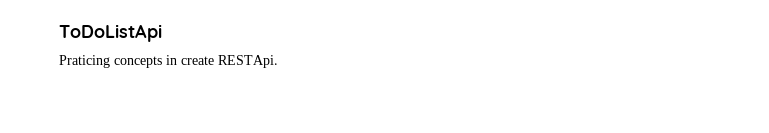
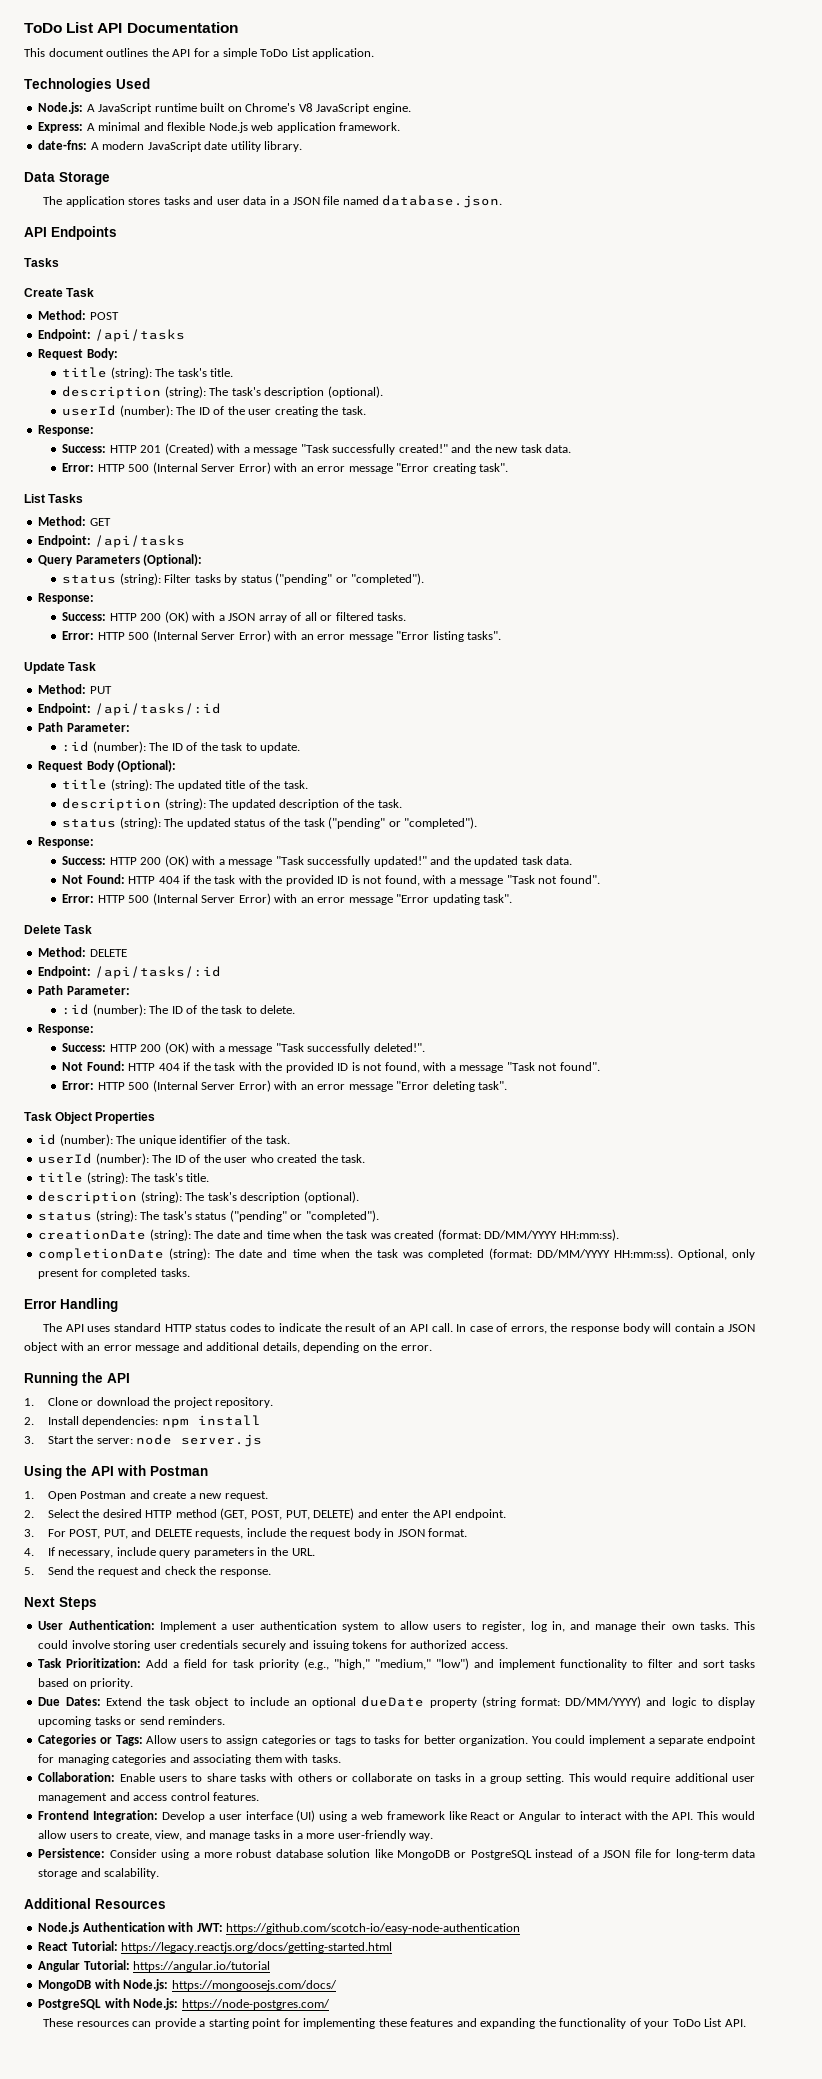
- ToDoListApi
- Praticing concepts in create RESTApi.
+ ToDo List API Documentation
+ This document outlines the API for a simple ToDo List application.
+ Technologies Used
+ Node.js: A JavaScript runtime built on Chrome's V8 JavaScript engine.
+ Express: A minimal and flexible Node.js web application framework.
+ date-fns: A modern JavaScript date utility library.
+ Data Storage
+ The application stores tasks and user data in a JSON file named database.json.
+ API Endpoints
+ Tasks
+ Create Task
+ Method: POST
+ Endpoint: /api/tasks
+ Request Body:
+ title (string): The task's title.
+ description (string): The task's description (optional).
+ userId (number): The ID of the user creating the task.
+ Response:
+ Success: HTTP 201 (Created) with a message "Task successfully created!" and the new task data.
+ Error: HTTP 500 (Internal Server Error) with an error message "Error creating task".
+ List Tasks
+ Method: GET
+ Endpoint: /api/tasks
+ Query Parameters (Optional):
+ status (string): Filter tasks by status ("pending" or "completed").
+ Response:
+ Success: HTTP 200 (OK) with a JSON array of all or filtered tasks.
+ Error: HTTP 500 (Internal Server Error) with an error message "Error listing tasks".
+ Update Task
+ Method: PUT
+ Endpoint: /api/tasks/:id
+ Path Parameter:
+ :id (number): The ID of the task to update.
+ Request Body (Optional):
+ title (string): The updated title of the task.
+ description (string): The updated description of the task.
+ status (string): The updated status of the task ("pending" or "completed").
+ Response:
+ Success: HTTP 200 (OK) with a message "Task successfully updated!" and the updated task data.
+ Not Found: HTTP 404 if the task with the provided ID is not found, with a message "Task not found".
+ Error: HTTP 500 (Internal Server Error) with an error message "Error updating task".
+ Delete Task
+ Method: DELETE
+ Endpoint: /api/tasks/:id
+ Path Parameter:
+ :id (number): The ID of the task to delete.
+ Response:
+ Success: HTTP 200 (OK) with a message "Task successfully deleted!".
+ Not Found: HTTP 404 if the task with the provided ID is not found, with a message "Task not found".
+ Error: HTTP 500 (Internal Server Error) with an error message "Error deleting task".
+ Task Object Properties
+ id (number): The unique identifier of the task.
+ userId (number): The ID of the user who created the task.
+ title (string): The task's title.
+ description (string): The task's description (optional).
+ status (string): The task's status ("pending" or "completed").
+ creationDate (string): The date and time when the task was created (format: DD/MM/YYYY HH:mm:ss).
+ completionDate (string): The date and time when the task was completed (format: DD/MM/YYYY HH:mm:ss). Optional, only present for completed tasks.
+ Error Handling
+ The API uses standard HTTP status codes to indicate the result of an API call. In case of errors, the response body will contain a JSON object with an error message and additional details, depending on the error.
+ Running the API
+ 1. Clone or download the project repository.
+ 2. Install dependencies: npm install
+ 3. Start the server: node server.js
+ Using the API with Postman
+ 1. Open Postman and create a new request.
+ 2. Select the desired HTTP method (GET, POST, PUT, DELETE) and enter the API endpoint.
+ 3. For POST, PUT, and DELETE requests, include the request body in JSON format.
+ 4. If necessary, include query parameters in the URL.
+ 5. Send the request and check the response.
+ Next Steps
+ User Authentication: Implement a user authentication system to allow users to register, log in, and manage their own tasks. This could involve storing user credentials securely and issuing tokens for authorized access.
+ Task Prioritization: Add a field for task priority (e.g., "high," "medium," "low") and implement functionality to filter and sort tasks based on priority.
+ Due Dates: Extend the task object to include an optional dueDate property (string format: DD/MM/YYYY) and logic to display upcoming tasks or send reminders.
+ Categories or Tags: Allow users to assign categories or tags to tasks for better organization. You could implement a separate endpoint for managing categories and associating them with tasks.
+ Collaboration: Enable users to share tasks with others or collaborate on tasks in a group setting. This would require additional user management and access control features.
+ Frontend Integration: Develop a user interface (UI) using a web framework like React or Angular to interact with the API. This would allow users to create, view, and manage tasks in a more user-friendly way.
+ Persistence: Consider using a more robust database solution like MongoDB or PostgreSQL instead of a JSON file for long-term data storage and scalability.
+ Additional Resources
+ Node.js Authentication with JWT: https://github.com/scotch-io/easy-node-authentication
+ React Tutorial: https://legacy.reactjs.org/docs/getting-started.html
+ Angular Tutorial: https://angular.io/tutorial
+ MongoDB with Node.js: https://mongoosejs.com/docs/
+ PostgreSQL with Node.js: https://node-postgres.com/
+ These resources can provide a starting point for implementing these features and expanding the functionality of your ToDo List API.

